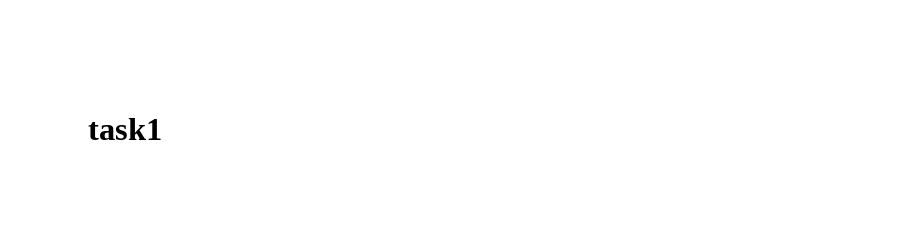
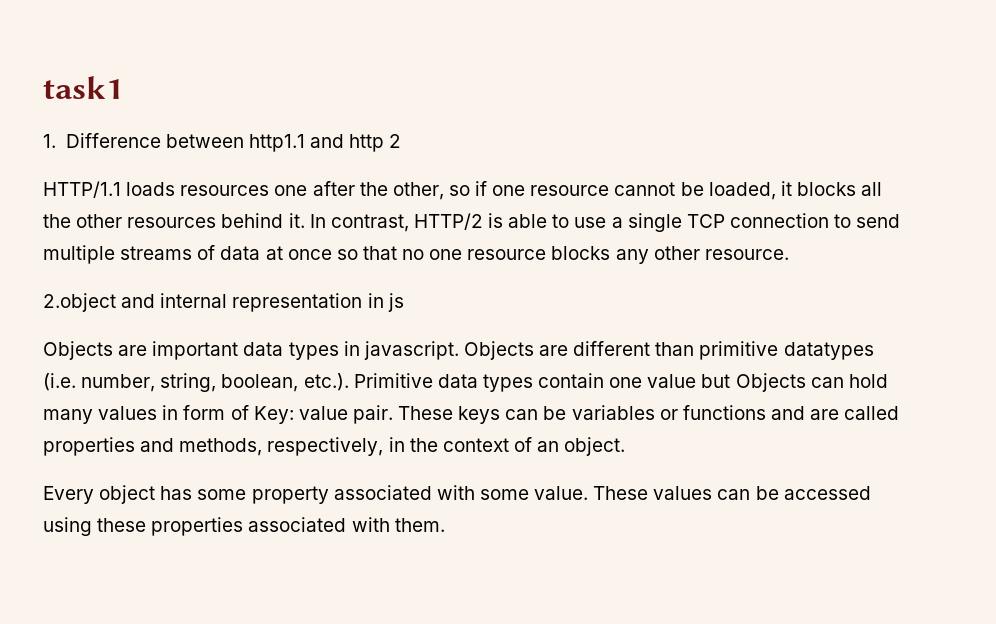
+ 1. Difference between http1.1 and http 2
+ HTTP/1.1 loads resources one after the other, so if one resource cannot be loaded, it blocks all the other resources behind it. In contrast, HTTP/2 is able to use a single TCP connection to send multiple streams of data at once so that no one resource blocks any other resource.
+ 2.object and internal representation in js
+ Objects are important data types in javascript. Objects are different than primitive datatypes (i.e. number, string, boolean, etc.). Primitive data types contain one value but Objects can hold many values in form of Key: value pair. These keys can be variables or functions and are called properties and methods, respectively, in the context of an object.
+ Every object has some property associated with some value. These values can be accessed using these properties associated with them.

